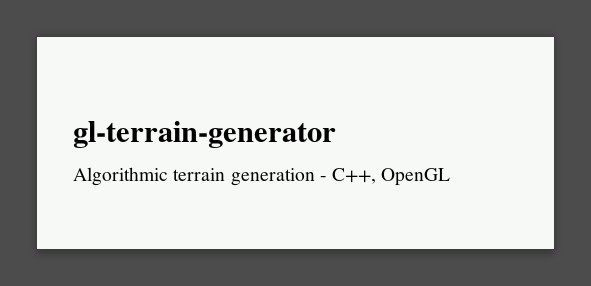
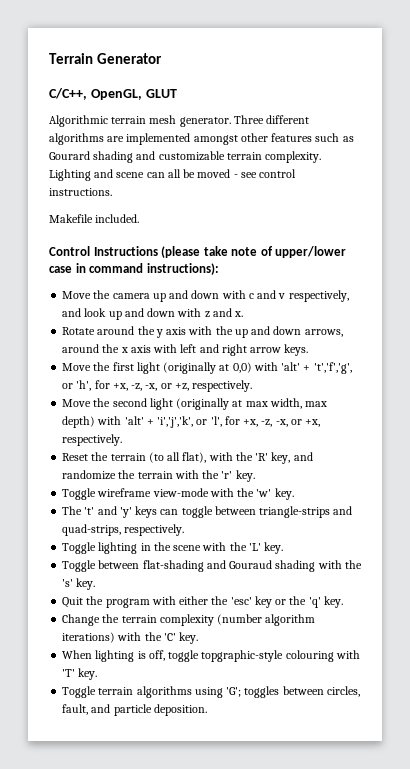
- gl-terrain-generator
- Algorithmic terrain generation - C++, OpenGL
+ Terrain Generator
+ C/C++, OpenGL, GLUT
+ Algorithmic terrain mesh generator. Three different algorithms are implemented amongst other features such as Gourard shading and customizable terrain complexity. Lighting and scene can all be moved - see control instructions.
+ Makefile included.
+ Control Instructions (please take note of upper/lower case in command instructions):
+ Move the camera up and down with c and v respectively, and look up and down with z and x.
+ Rotate around the y axis with the up and down arrows, around the x axis with left and right arrow keys.
+ Move the first light (originally at 0,0) with 'alt' + 't','f','g', or 'h', for +x, -z, -x, or +z, respectively.
+ Move the second light (originally at max width, max depth) with 'alt' + 'i','j','k', or 'l', for +x, -z, -x, or +x, respectively.
+ Reset the terrain (to all flat), with the 'R' key, and randomize the terrain with the 'r' key.
+ Toggle wireframe view-mode with the 'w' key.
+ The 't' and 'y' keys can toggle between triangle-strips and quad-strips, respectively.
+ Toggle lighting in the scene with the 'L' key.
+ Toggle between flat-shading and Gouraud shading with the 's' key.
+ Quit the program with either the 'esc' key or the 'q' key.
+ Change the terrain complexity (number algorithm iterations) with the 'C' key.
+ When lighting is off, toggle topgraphic-style colouring with 'T' key.
+ Toggle terrain algorithms using 'G'; toggles between circles, fault, and particle deposition.

